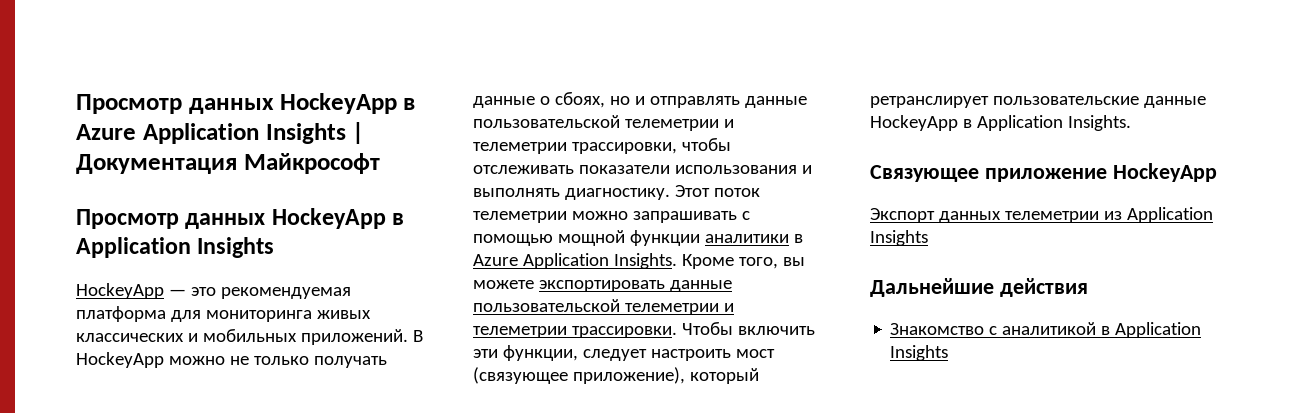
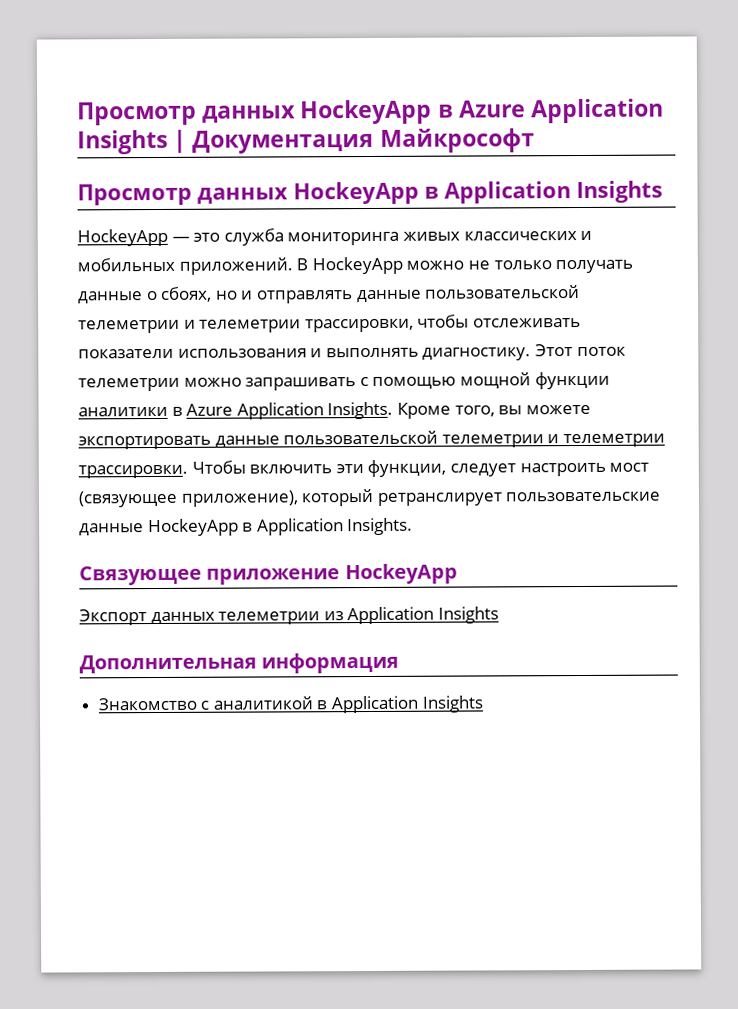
- HockeyApp — это рекомендуемая платформа для мониторинга живых классических и мобильных приложений.
+ HockeyApp — это служба мониторинга живых классических и мобильных приложений.
- Дальнейшие действия
+ Дополнительная информация

